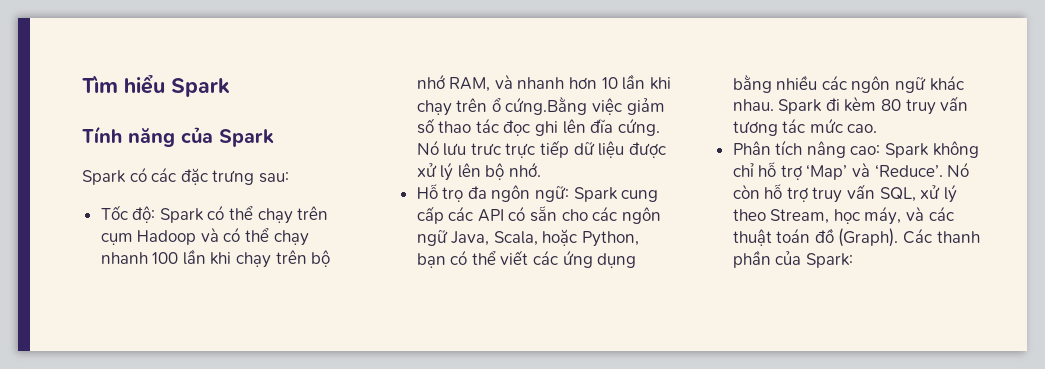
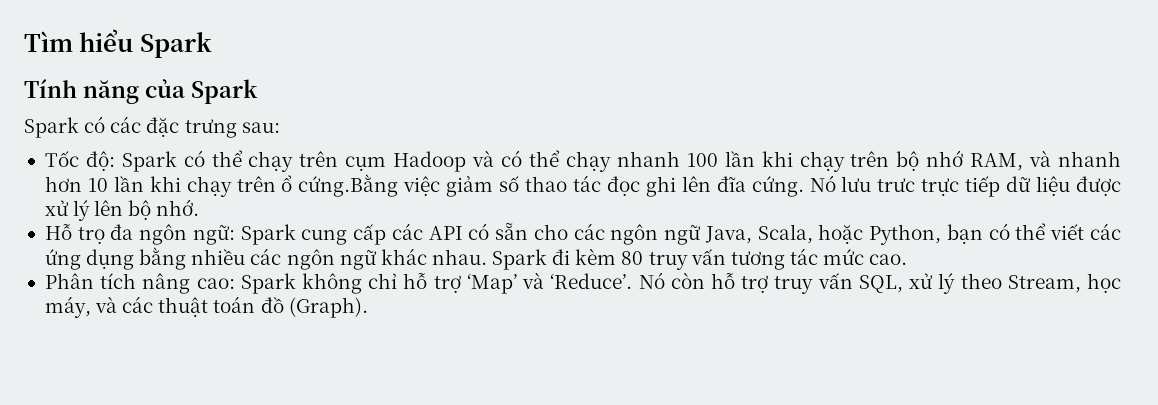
- Các thanh phần của Spark:

